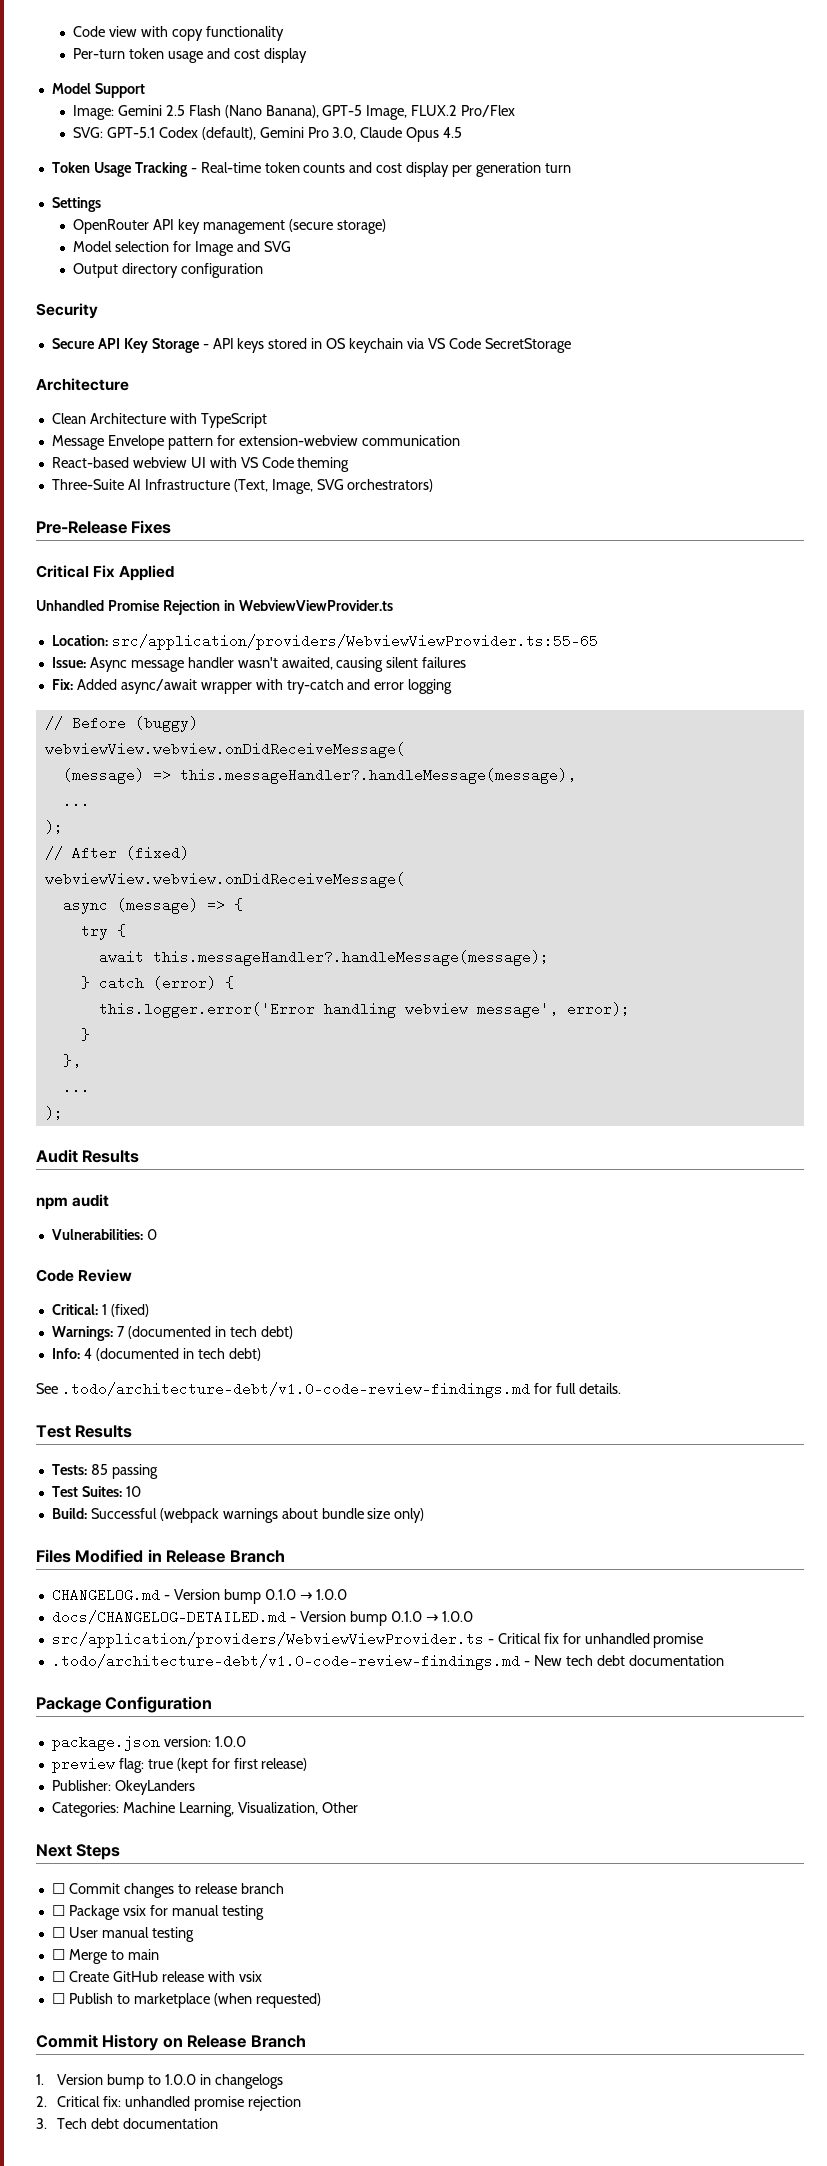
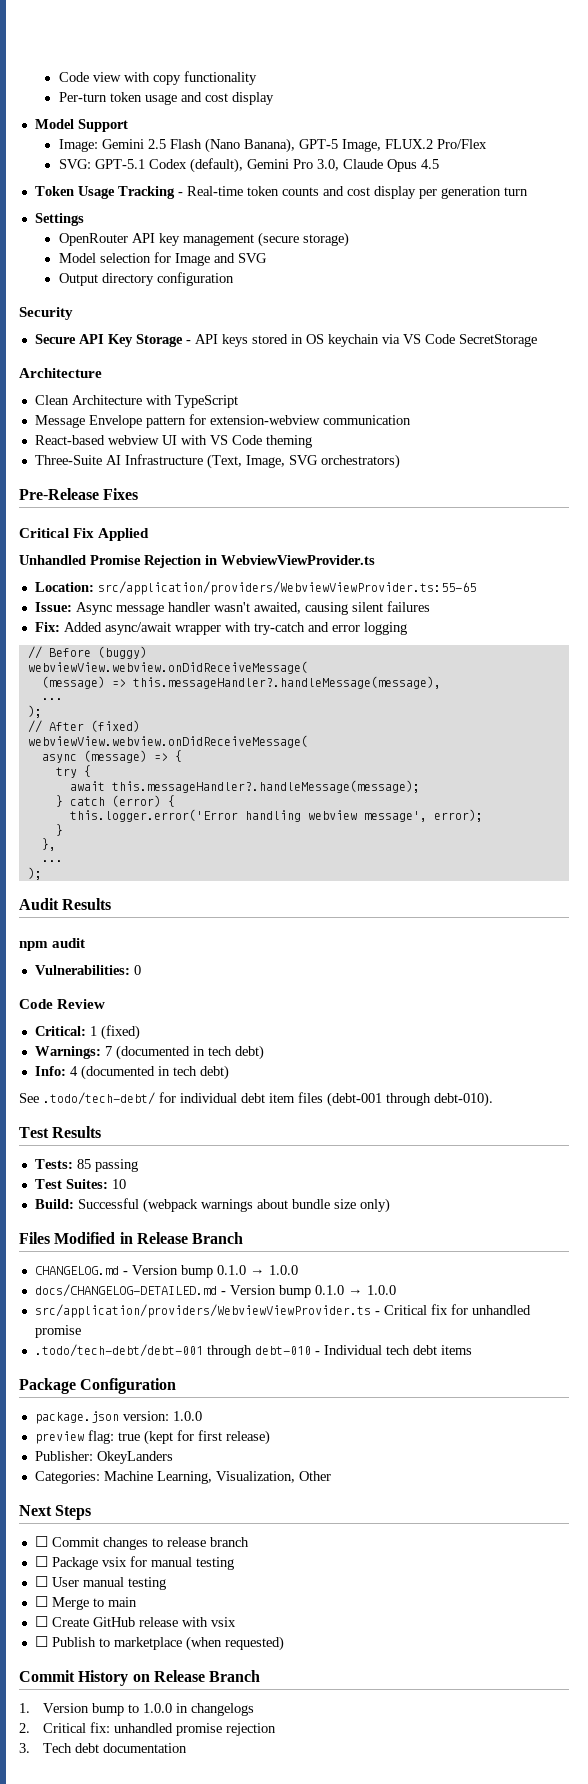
- See .todo/architecture-debt/v1.0-code-review-findings.md for full details.
+ See .todo/tech-debt/ for individual debt item files (debt-001 through debt-010).
- .todo/architecture-debt/v1.0-code-review-findings.md - New tech debt documentation
+ .todo/tech-debt/debt-001 through debt-010 - Individual tech debt items

